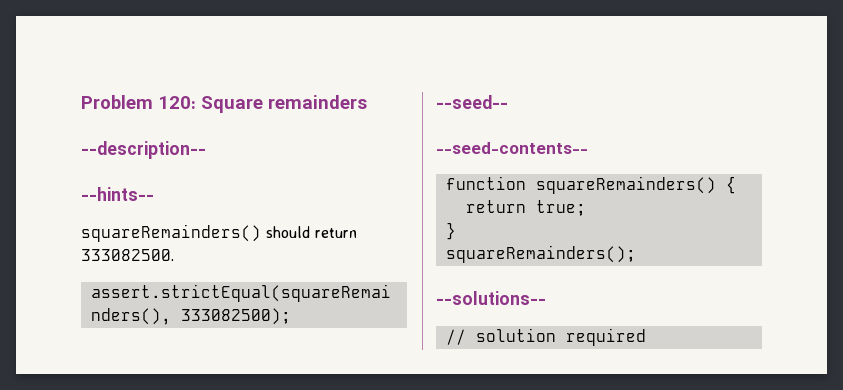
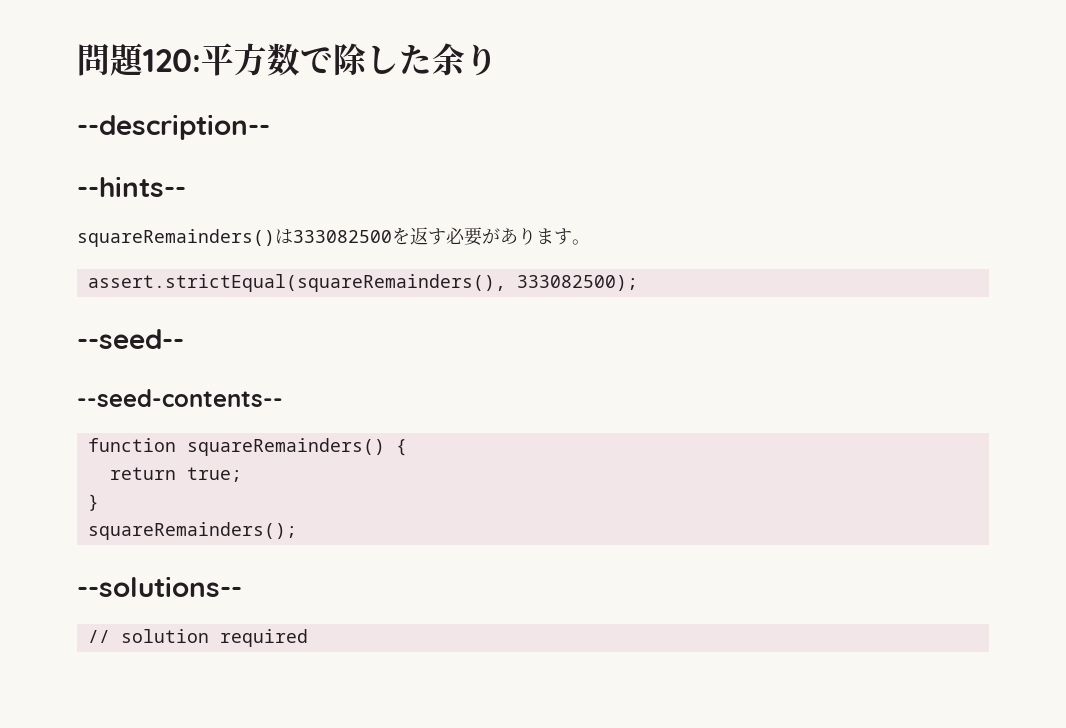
- Problem 120: Square remainders
+ 問題120:平方数で除した余り
  --description--
  --hints--
- squareRemainders() should return 333082500.
+ squareRemainders()は333082500を返す必要があります。

